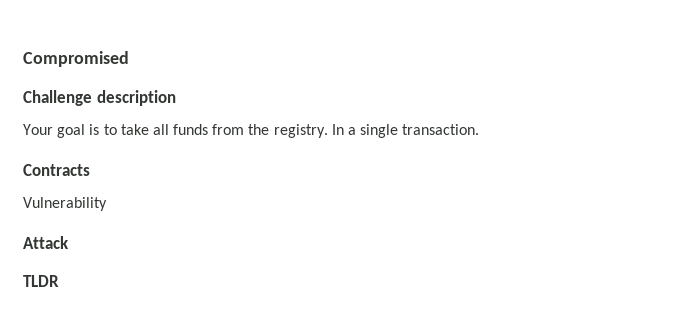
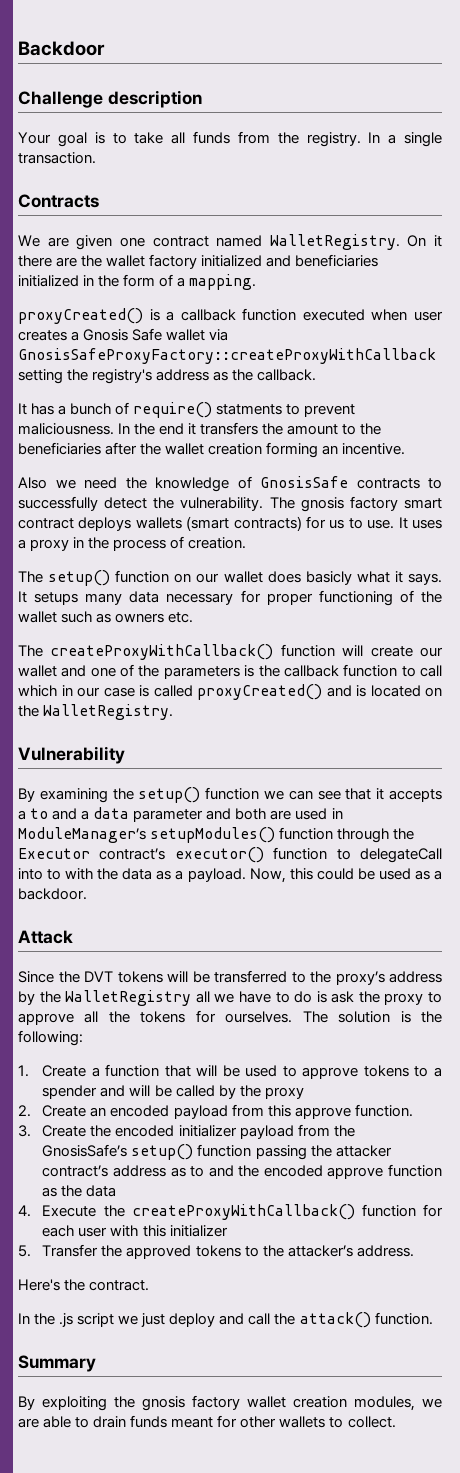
- Compromised
+ Backdoor
+ We are given one contract named WalletRegistry. On it there are the wallet factory initialized and beneficiaries initialized in the form of a mapping.
+ proxyCreated() is a callback function executed when user creates a Gnosis Safe wallet via GnosisSafeProxyFactory::createProxyWithCallback setting the registry's address as the callback.
+ It has a bunch of require() statments to prevent maliciousness. In the end it transfers the amount to the beneficiaries after the wallet creation forming an incentive.
+ Also we need the knowledge of GnosisSafe contracts to successfully detect the vulnerability. The gnosis factory smart contract deploys wallets (smart contracts) for us to use. It uses a proxy in the process of creation.
+ The setup() function on our wallet does basicly what it says. It setups many data necessary for proper functioning of the wallet such as owners etc.
+ The createProxyWithCallback() function will create our wallet and one of the parameters is the callback function to call which in our case is called proxyCreated() and is located on the WalletRegistry.
  Vulnerability
+ By examining the setup() function we can see that it accepts a to and a data parameter and both are used in ModuleManager’s setupModules() function through the Executor contract’s executor() function to delegateCall into to with the data as a payload. Now, this could be used as a backdoor.
  Attack
- TLDR
+ Since the DVT tokens will be transferred to the proxy’s address by the WalletRegistry all we have to do is ask the proxy to approve all the tokens for ourselves. The solution is the following:
+ 1. Create a function that will be used to approve tokens to a spender and will be called by the proxy
+ 2. Create an encoded payload from this approve function.
+ 3. Create the encoded initializer payload from the GnosisSafe’s setup() function passing the attacker contract’s address as to and the encoded approve function as the data
+ 4. Execute the createProxyWithCallback() function for each user with this initializer
+ 5. Transfer the approved tokens to the attacker’s address.
+ Here's the contract.
+ In the .js script we just deploy and call the attack() function.
+ Summary
+ By exploiting the gnosis factory wallet creation modules, we are able to drain funds meant for other wallets to collect.

